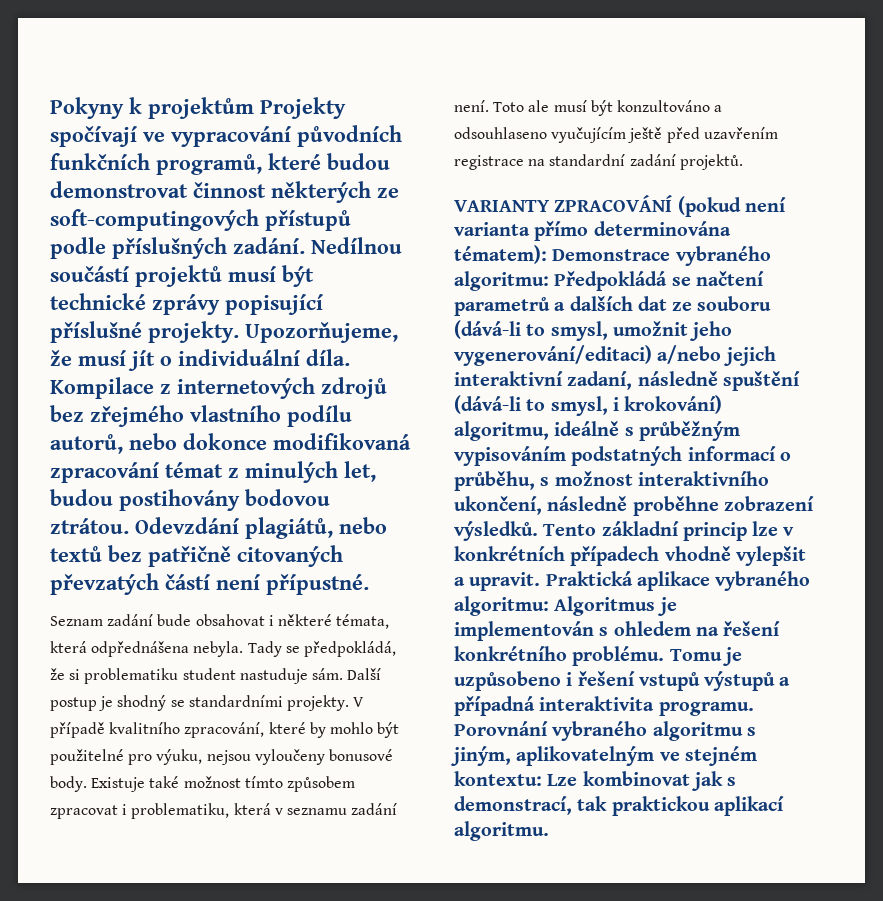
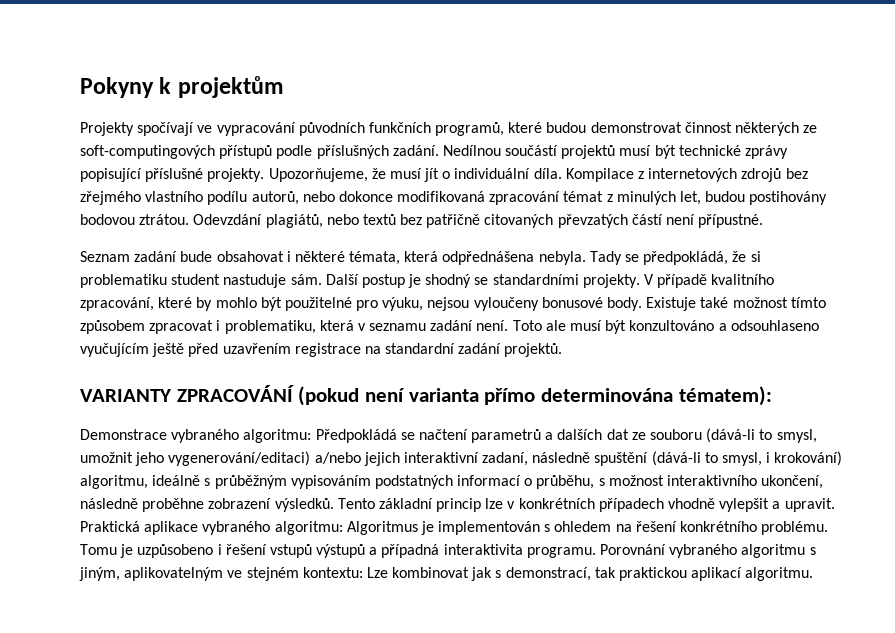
- Pokyny k projektům Projekty spočívají ve vypracování původních funkčních programů, které budou demonstrovat činnost některých ze soft-computingových přístupů podle příslušných zadání.
+ Pokyny k projektům
+ Projekty spočívají ve vypracování původních funkčních programů, které budou demonstrovat činnost některých ze soft-computingových přístupů podle příslušných zadání.
- VARIANTY ZPRACOVÁNÍ (pokud není varianta přímo determinována tématem): Demonstrace vybraného algoritmu: Předpokládá se načtení parametrů a dalších dat ze souboru (dává-li to smysl, umožnit jeho vygenerování/editaci) a/nebo jejich interaktivní zadaní, následně spuštění (dává-li to smysl, i krokování) algoritmu, ideálně s průběžným vypisováním podstatných informací o průběhu, s možnost interaktivního ukončení, následně proběhne zobrazení výsledků.
+ VARIANTY ZPRACOVÁNÍ (pokud není varianta přímo determinována tématem):
+ Demonstrace vybraného algoritmu: Předpokládá se načtení parametrů a dalších dat ze souboru (dává-li to smysl, umožnit jeho vygenerování/editaci) a/nebo jejich interaktivní zadaní, následně spuštění (dává-li to smysl, i krokování) algoritmu, ideálně s průběžným vypisováním podstatných informací o průběhu, s možnost interaktivního ukončení, následně proběhne zobrazení výsledků.

